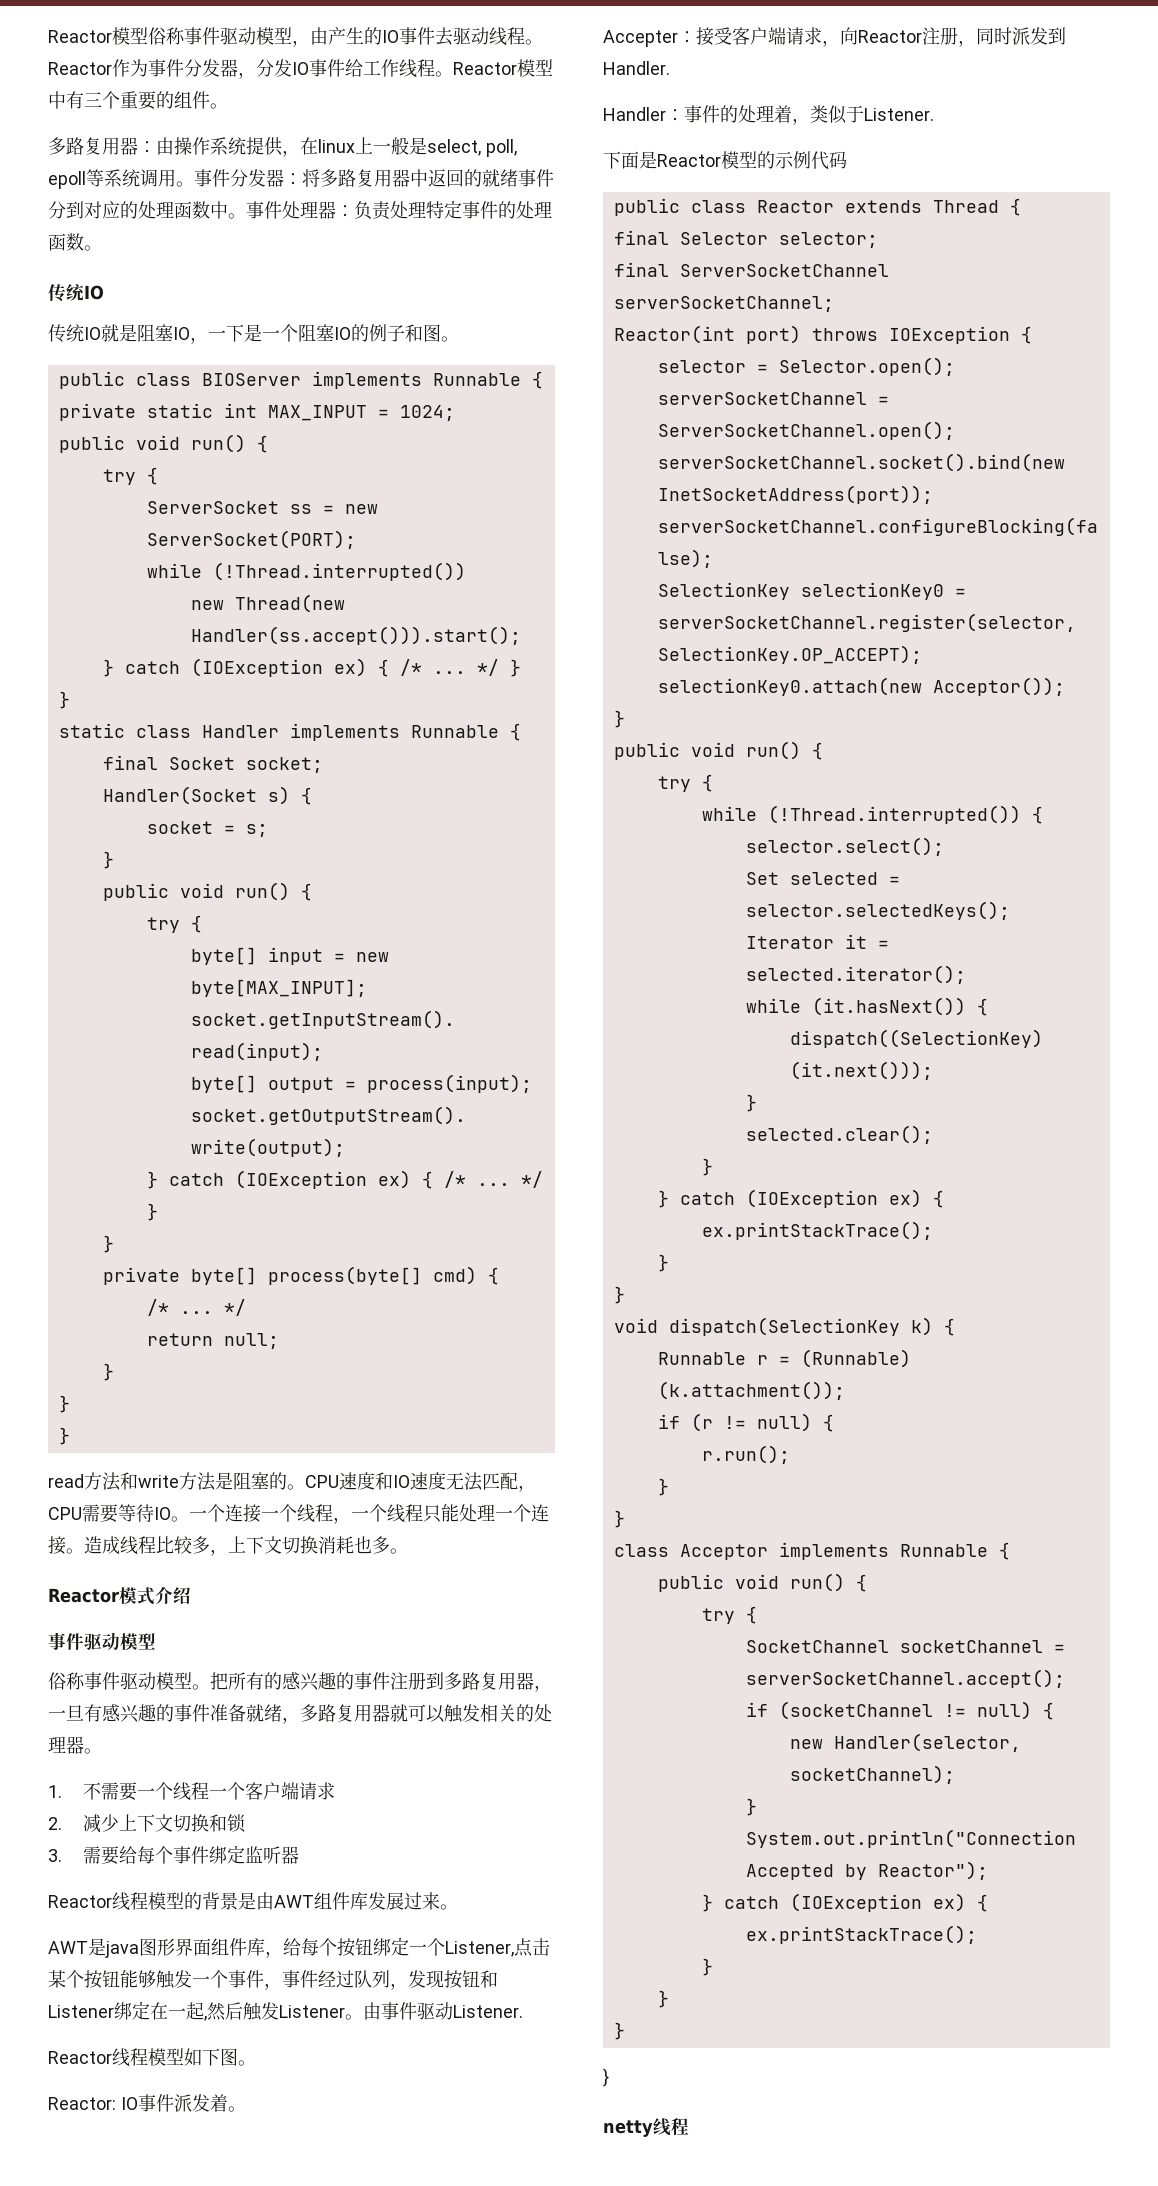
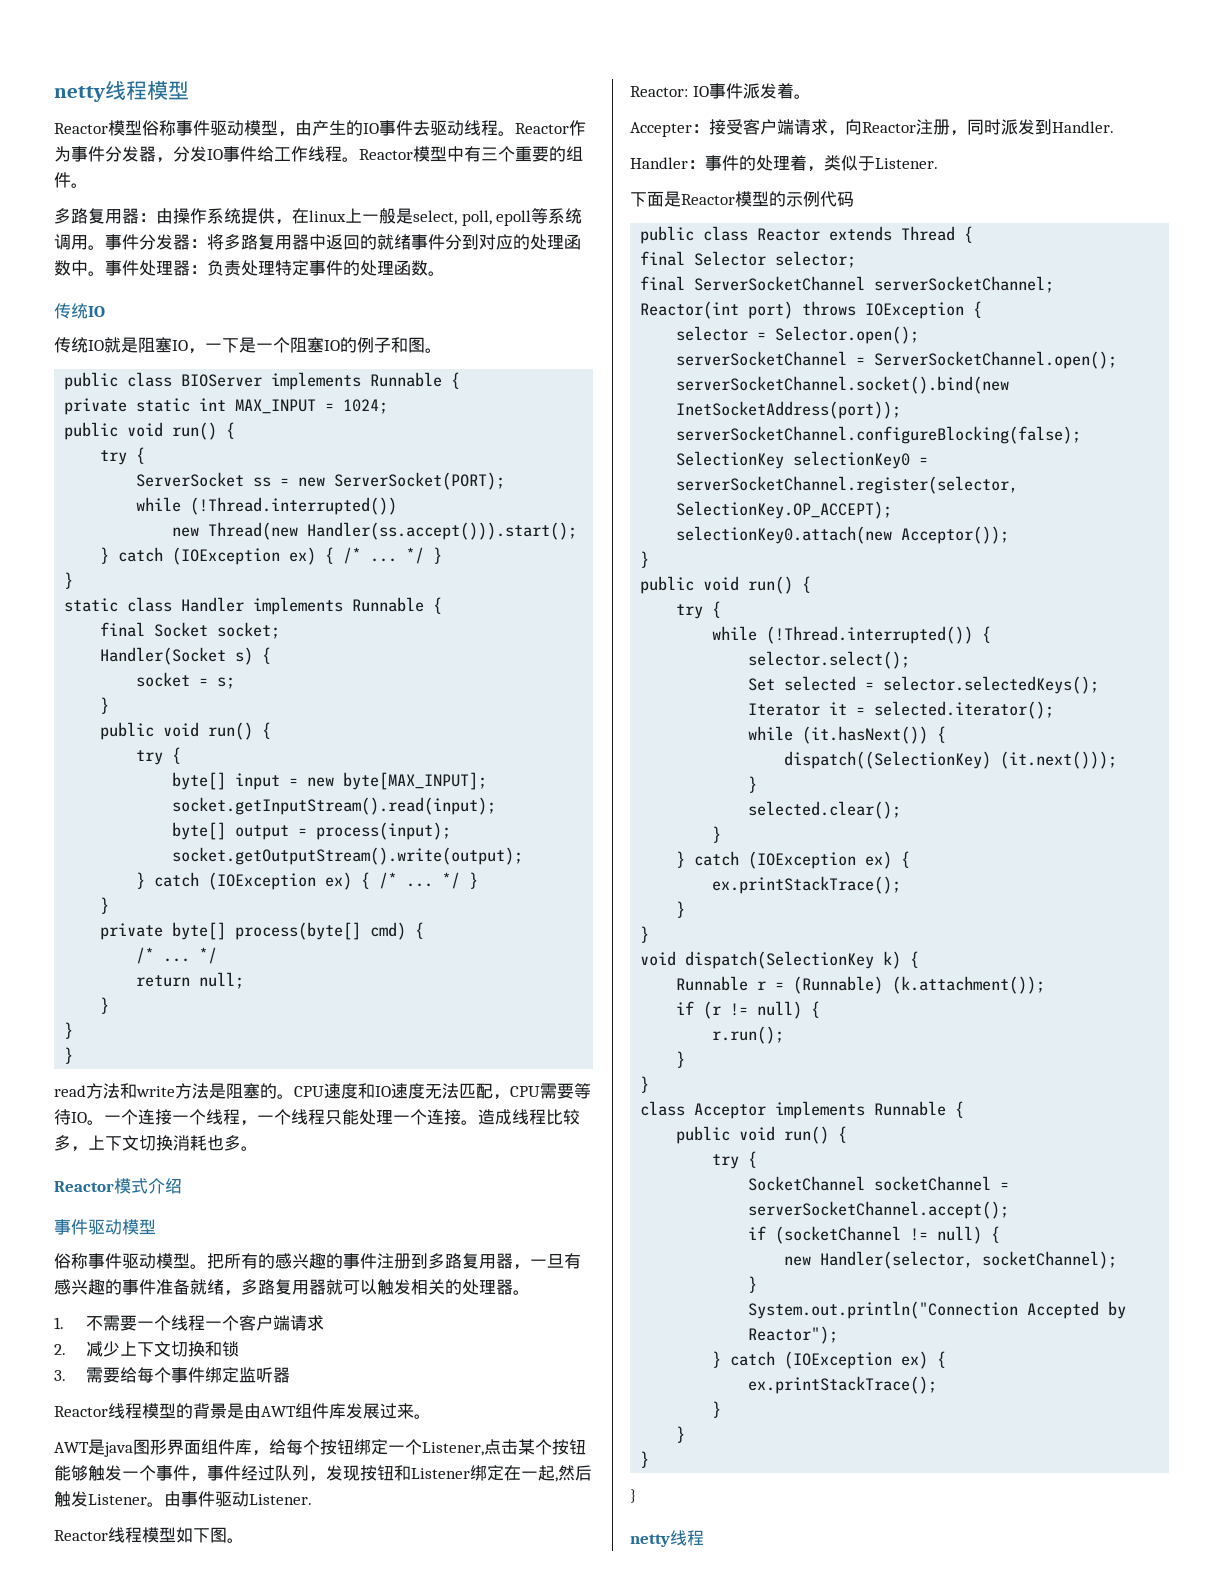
+ netty线程模型

